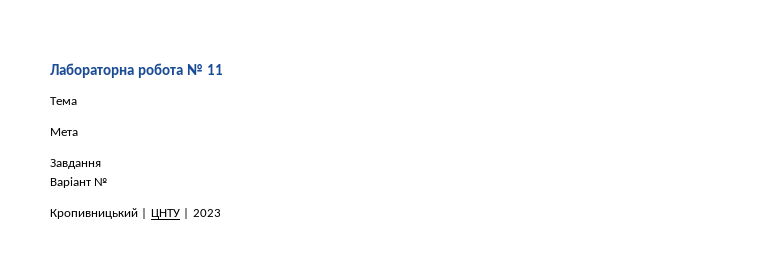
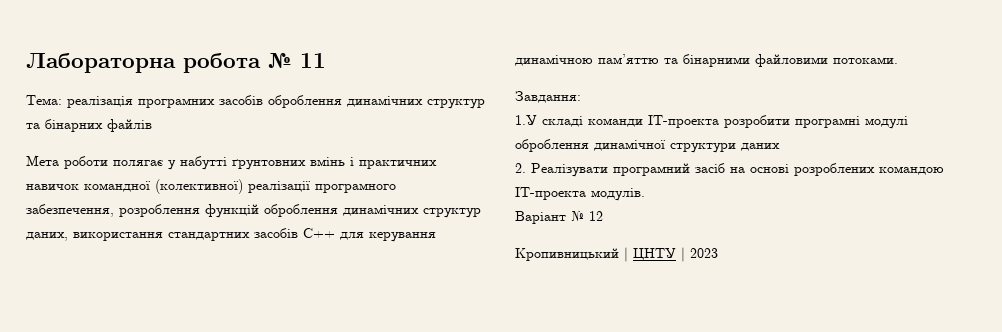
- Тема
- Мета
- Завдання
+ Тема: реалізація програмних засобів оброблення динамічних структур та бінарних файлів
+ Мета роботи полягає у набутті ґрунтовних вмінь і практичних навичок командної (колективної) реалізації програмного забезпечення, розроблення функцій оброблення динамічних структур даних, використання стандартних засобів С++ для керування динамічною пам’яттю та бінарними файловими потоками.
+ Завдання:
+ 1.У складі команди ІТ-проекта розробити програмні модулі оброблення динамічної структури даних
+ 2. Реалізувати програмний засіб на основі розроблених командою ІТ-проекта модулів.
- Варіант №
+ Варіант № 12

